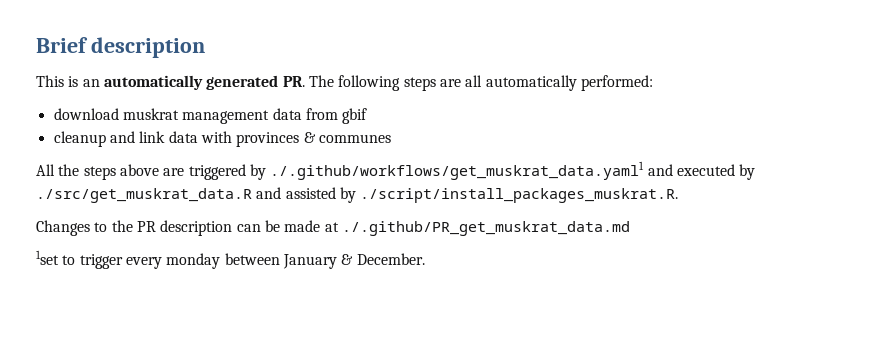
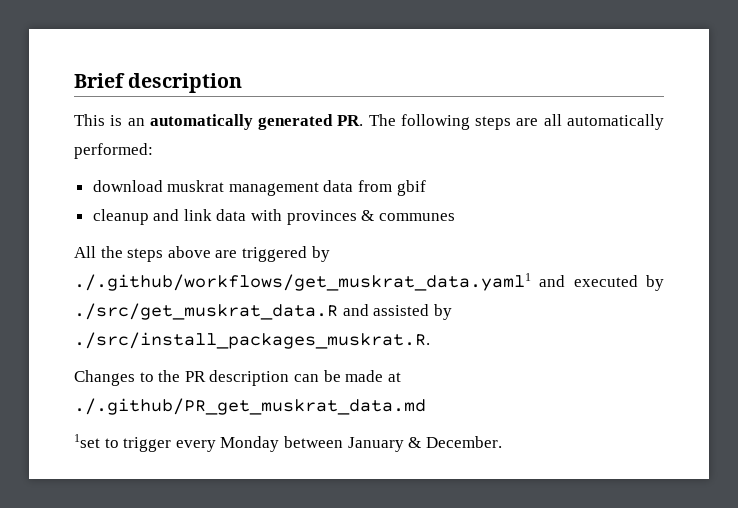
- All the steps above are triggered by ./.github/workflows/get_muskrat_data.yaml1 and executed by ./src/get_muskrat_data.R and assisted by ./script/install_packages_muskrat.R.
+ All the steps above are triggered by ./.github/workflows/get_muskrat_data.yaml1 and executed by ./src/get_muskrat_data.R and assisted by ./src/install_packages_muskrat.R.
- 1set to trigger every monday between January & December.
+ 1set to trigger every Monday between January & December.

